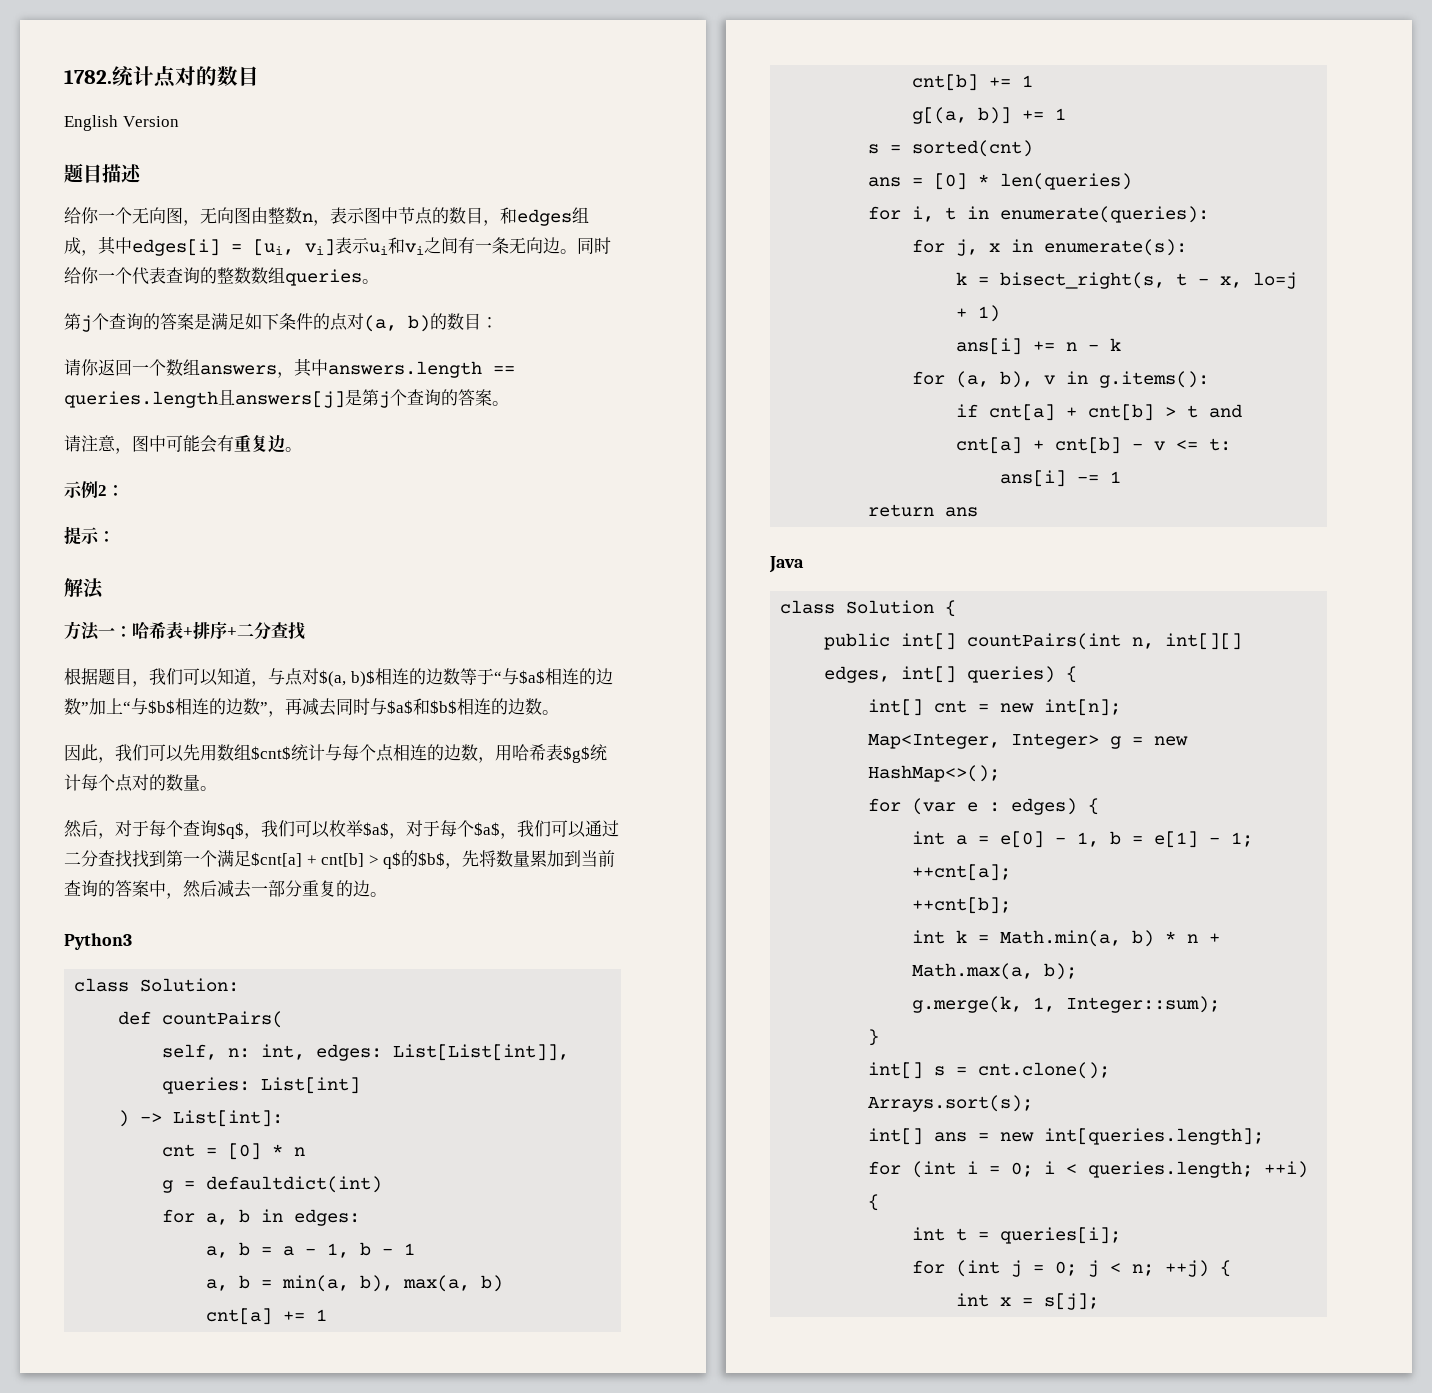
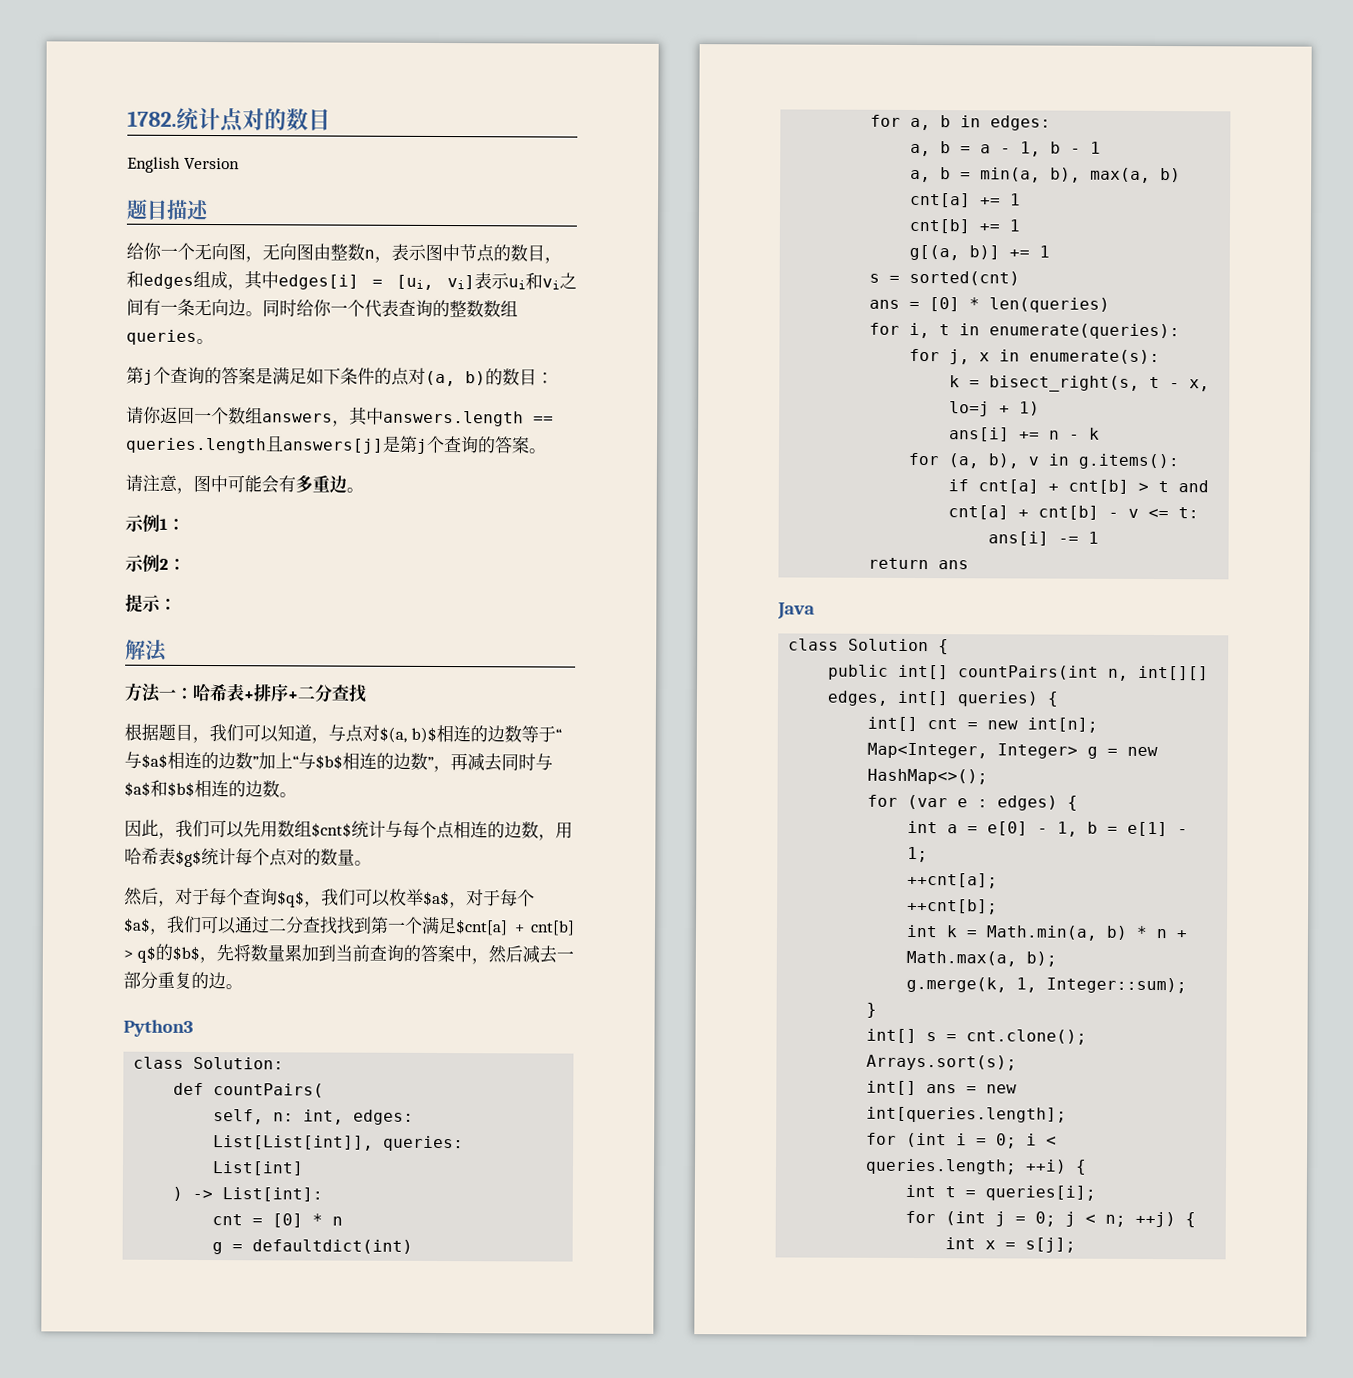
- 请注意，图中可能会有重复边。
+ 请注意，图中可能会有多重边。
+ 示例1：

